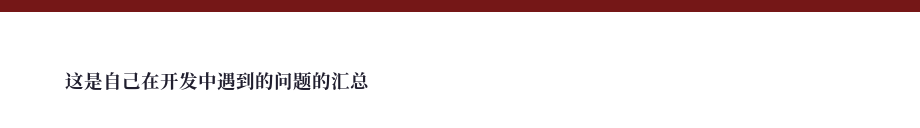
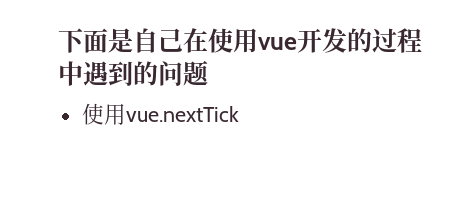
- 这是自己在开发中遇到的问题的汇总
+ 下面是自己在使用vue开发的过程中遇到的问题
+ 使用vue.nextTick

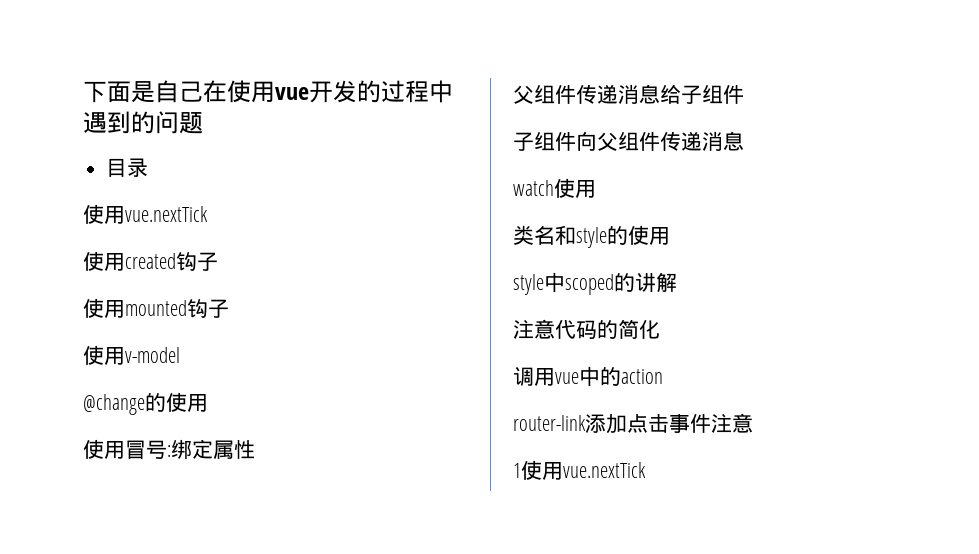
+ 目录
  使用vue.nextTick
+ 使用created钩子
+ 使用mounted钩子
+ 使用v-model
+ @change的使用
+ 使用冒号:绑定属性
+ 父组件传递消息给子组件
+ 子组件向父组件传递消息
+ watch使用
+ 类名和style的使用
+ style中scoped的讲解
+ 注意代码的简化
+ 调用vue中的action
+ router-link添加点击事件注意
+ 1使用vue.nextTick

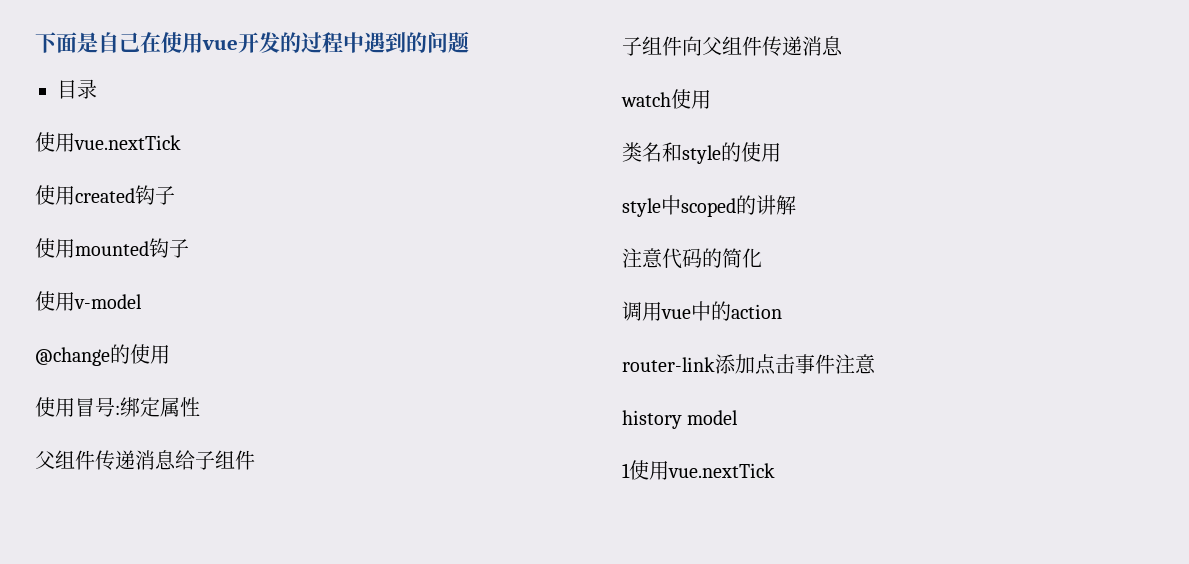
+ history model

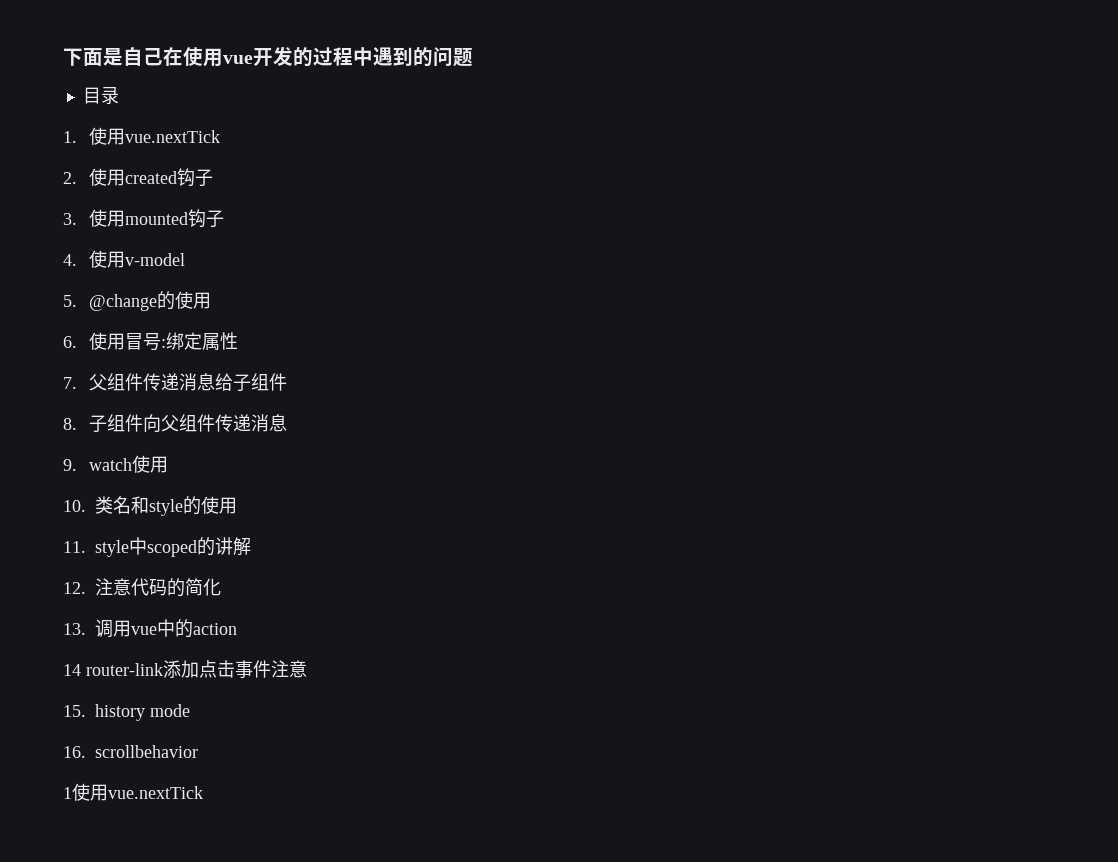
  目录
- 使用vue.nextTick
+ 1.使用vue.nextTick
- 使用created钩子
+ 2.使用created钩子
- 使用mounted钩子
+ 3.使用mounted钩子
- 使用v-model
+ 4.使用v-model
- @change的使用
+ 5. @change的使用
- 使用冒号:绑定属性
+ 6.使用冒号:绑定属性
- 父组件传递消息给子组件
+ 7.父组件传递消息给子组件
- 子组件向父组件传递消息
+ 8.子组件向父组件传递消息
- watch使用
+ 9. watch使用
- 类名和style的使用
+ 10.类名和style的使用
- style中scoped的讲解
+ 11. style中scoped的讲解
- 注意代码的简化
+ 12.注意代码的简化
- 调用vue中的action
+ 13.调用vue中的action
- router-link添加点击事件注意
+ 14 router-link添加点击事件注意
- history model
+ 15. history mode
+ 16. scrollbehavior

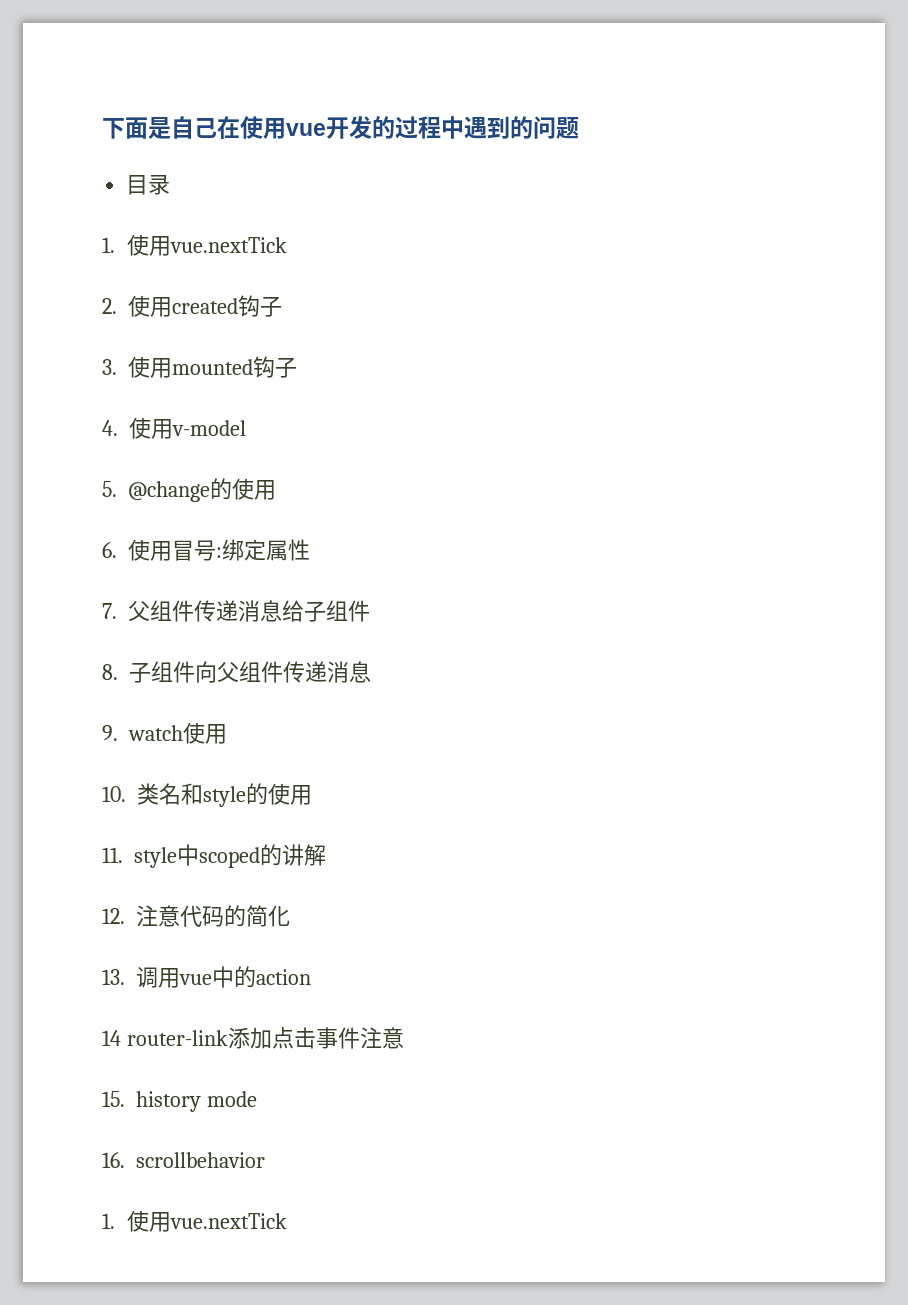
  16. scrollbehavior
- 1使用vue.nextTick
+ 1.使用vue.nextTick

